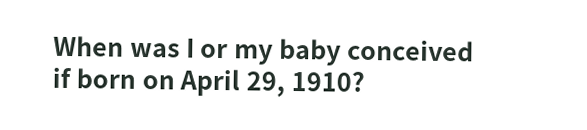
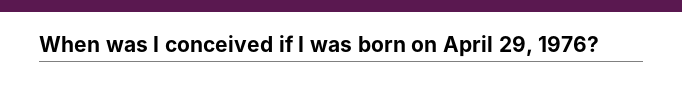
- When was I or my baby conceived if born on April 29, 1910?
+ When was I conceived if I was born on April 29, 1976?

